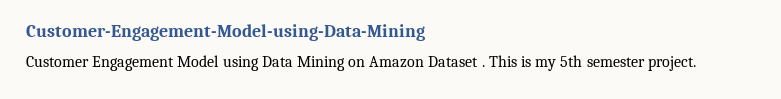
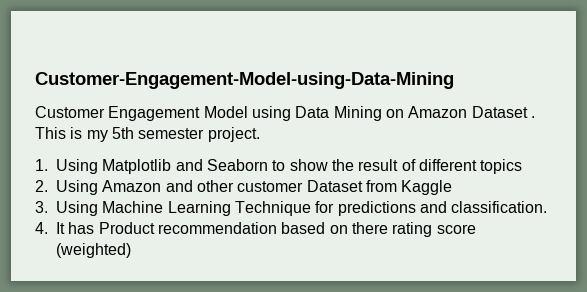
+ 1. Using Matplotlib and Seaborn to show the result of different topics
+ 2. Using Amazon and other customer Dataset from Kaggle
+ 3. Using Machine Learning Technique for predictions and classification.
+ 4. It has Product recommendation based on there rating score (weighted)

